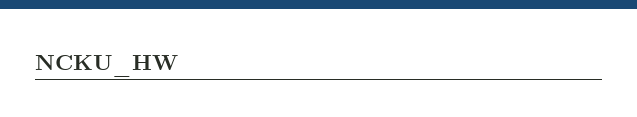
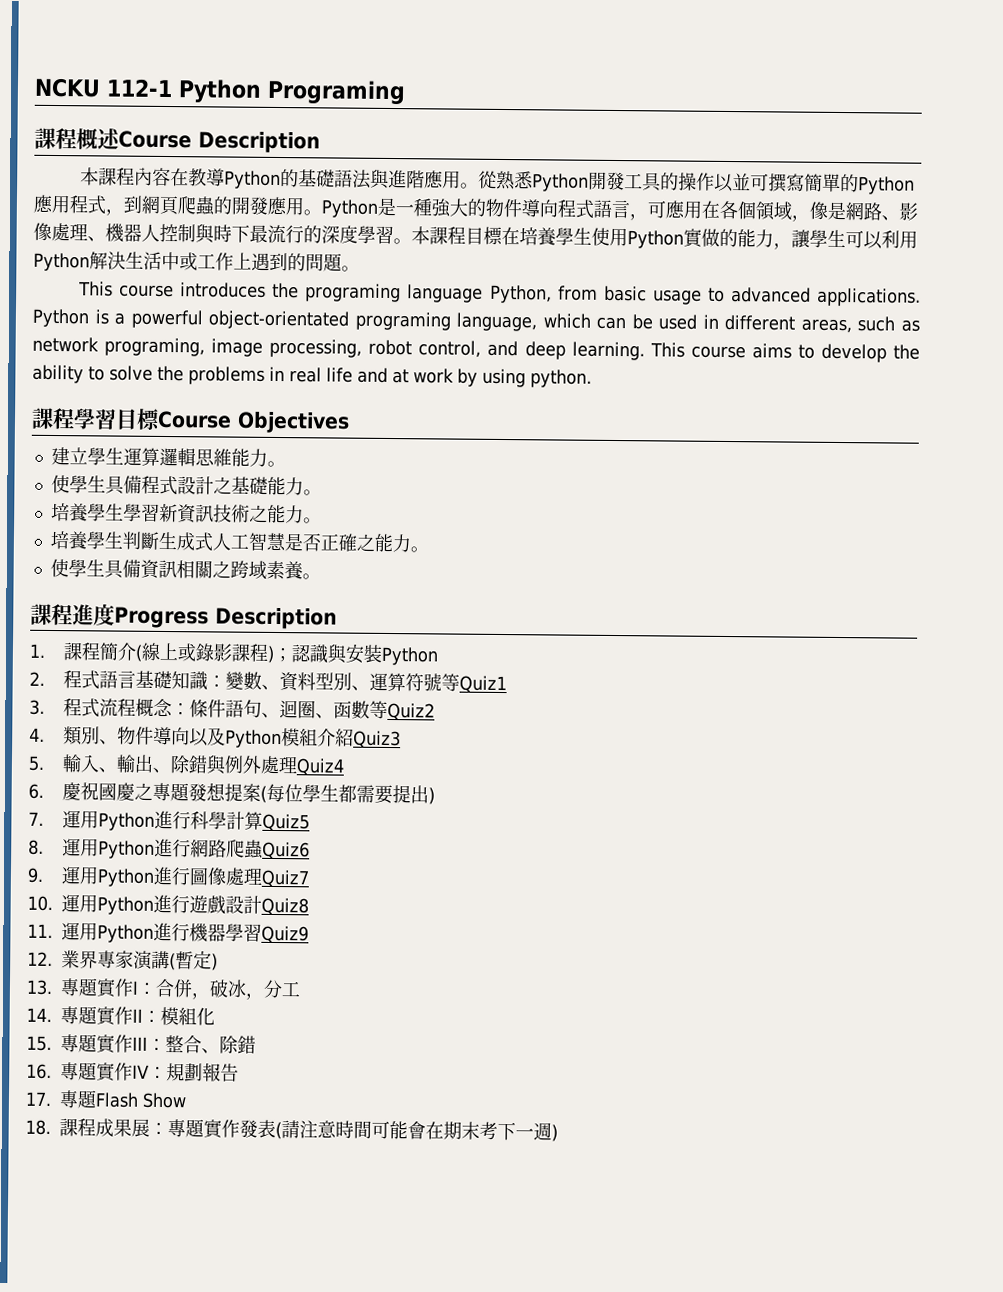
- NCKU_HW
+ NCKU 112-1 Python Programing
+ 課程概述Course Description
+ 本課程內容在教導Python的基礎語法與進階應用。從熟悉Python開發工具的操作以並可撰寫簡單的Python應用程式，到網頁爬蟲的開發應用。Python是一種強大的物件導向程式語言，可應用在各個領域，像是網路、影像處理、機器人控制與時下最流行的深度學習。本課程目標在培養學生使用Python實做的能力，讓學生可以利用Python解決生活中或工作上遇到的問題。
+ This course introduces the programing language Python, from basic usage to advanced applications. Python is a powerful object-orientated programing language, which can be used in different areas, such as network programing, image processing, robot control, and deep learning. This course aims to develop the ability to solve the problems in real life and at work by using python.
+ 課程學習目標Course Objectives
+ 建立學生運算邏輯思維能力。
+ 使學生具備程式設計之基礎能力。
+ 培養學生學習新資訊技術之能力。
+ 培養學生判斷生成式人工智慧是否正確之能力。
+ 使學生具備資訊相關之跨域素養。
+ 課程進度Progress Description
+ 1.課程簡介(線上或錄影課程)；認識與安裝Python
+ 2.程式語言基礎知識：變數、資料型別、運算符號等Quiz1
+ 3.程式流程概念：條件語句、迴圈、函數等Quiz2
+ 4.類別、物件導向以及Python模組介紹Quiz3
+ 5.輸入、輸出、除錯與例外處理Quiz4
+ 6.慶祝國慶之專題發想提案(每位學生都需要提出)
+ 7.運用Python進行科學計算Quiz5
+ 8.運用Python進行網路爬蟲Quiz6
+ 9.運用Python進行圖像處理Quiz7
+ 10.運用Python進行遊戲設計Quiz8
+ 11.運用Python進行機器學習Quiz9
+ 12.業界專家演講(暫定)
+ 13.專題實作I：合併，破冰，分工
+ 14.專題實作II：模組化
+ 15.專題實作III：整合、除錯
+ 16.專題實作IV：規劃報告
+ 17.專題Flash Show
+ 18.課程成果展：專題實作發表(請注意時間可能會在期末考下一週)

